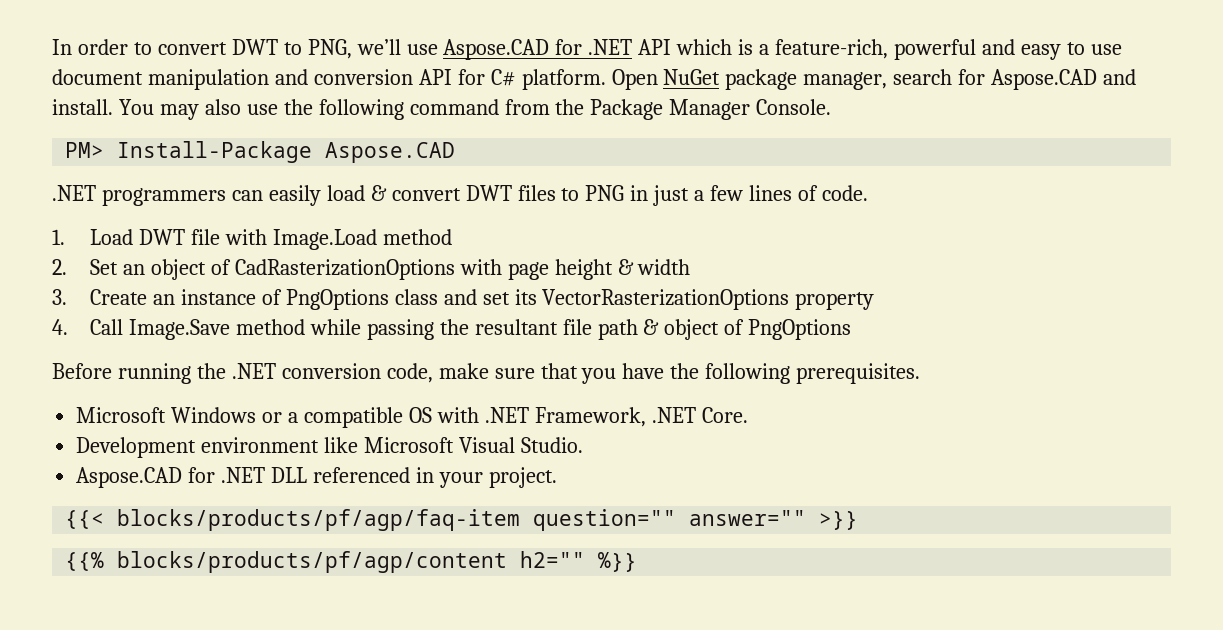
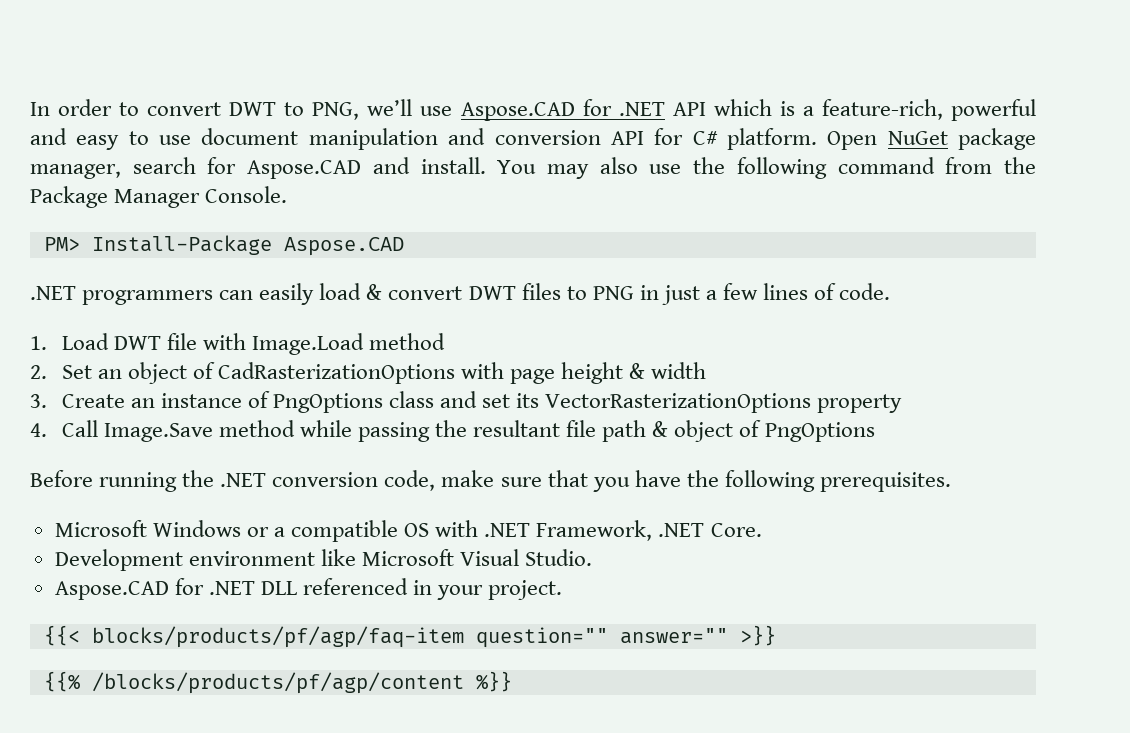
- {{% blocks/products/pf/agp/content h2="" %}}
+ {{% /blocks/products/pf/agp/content %}}

